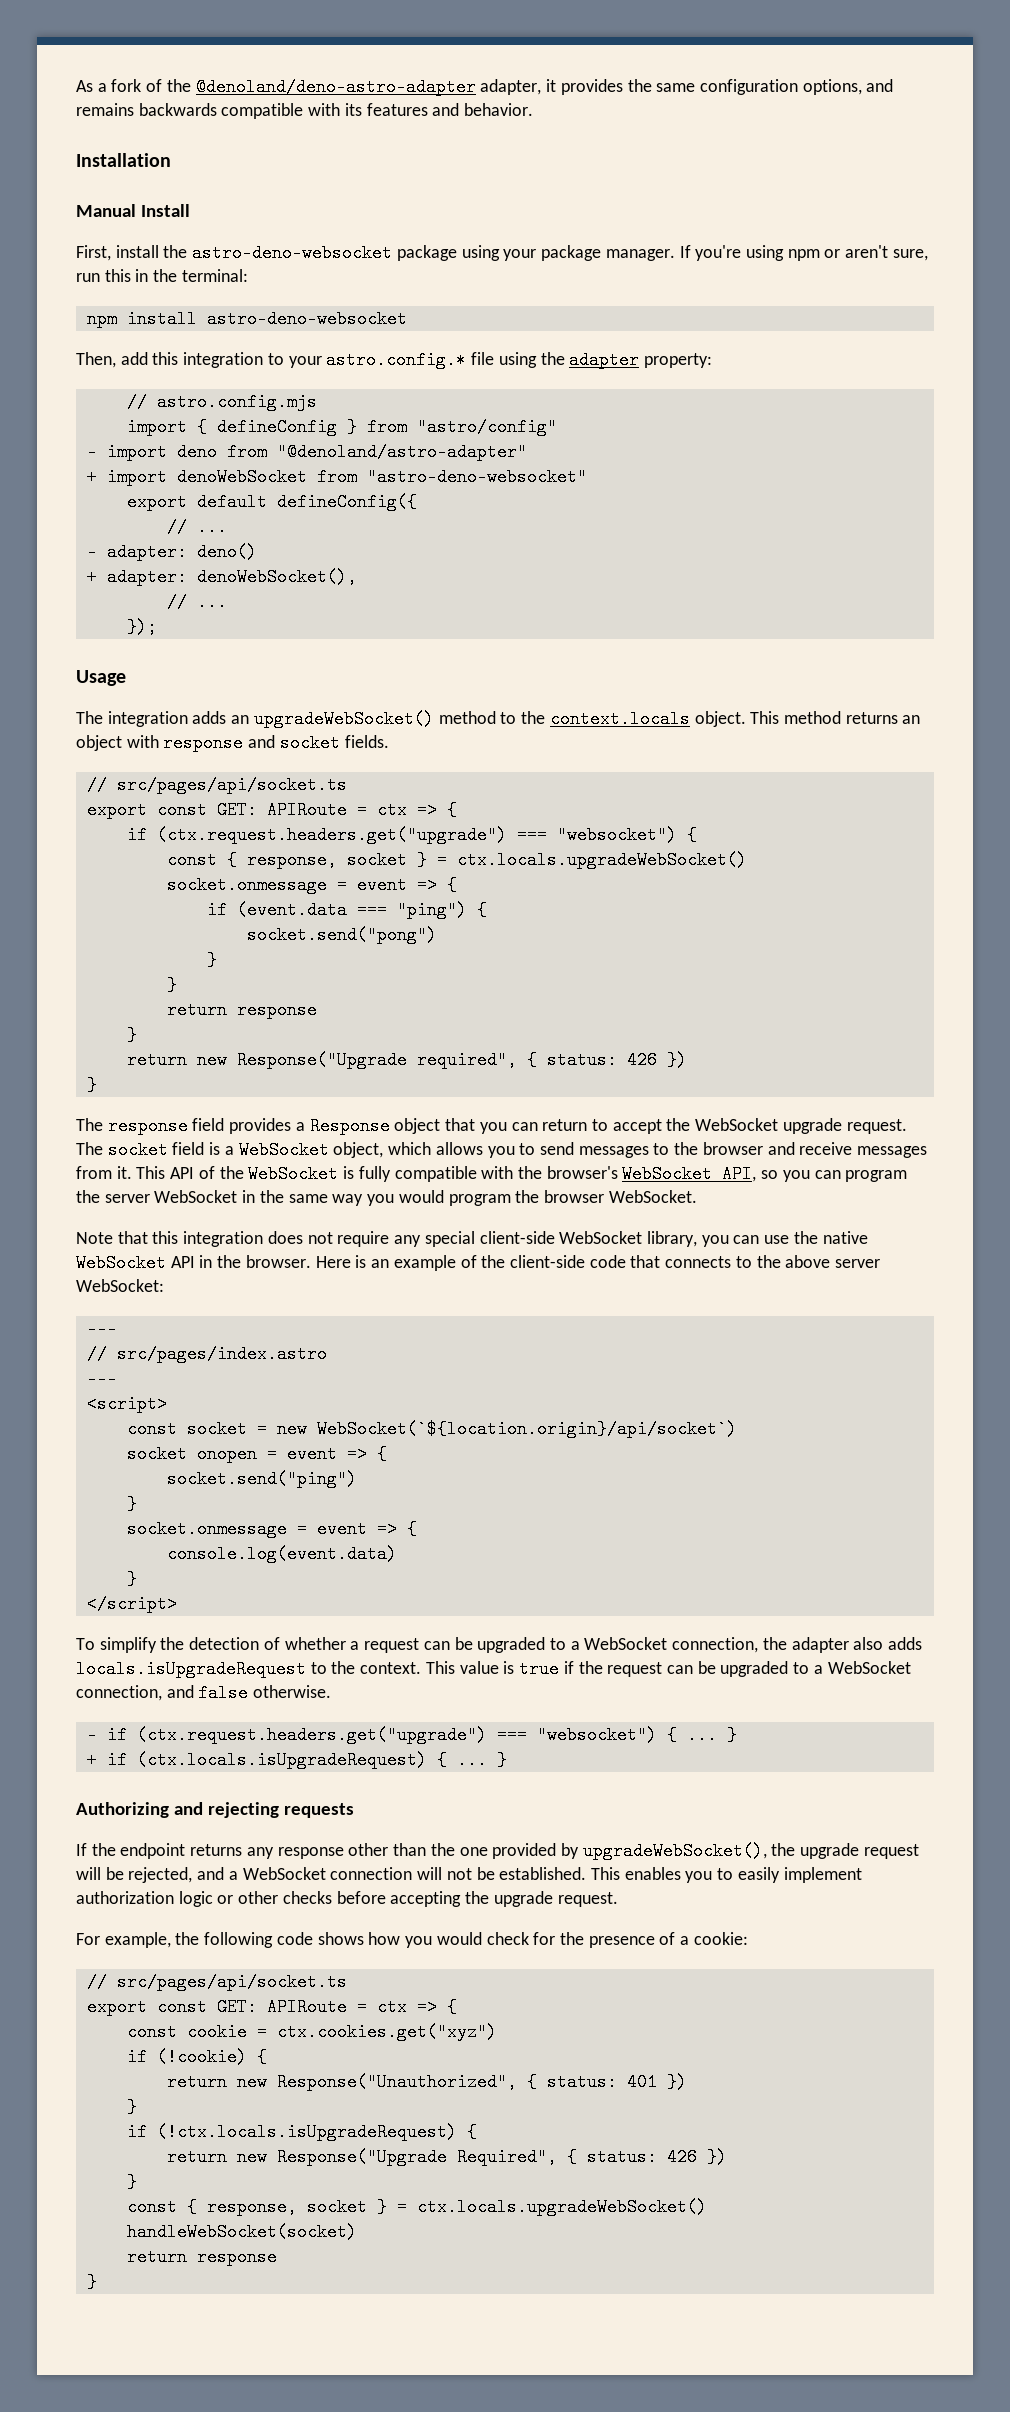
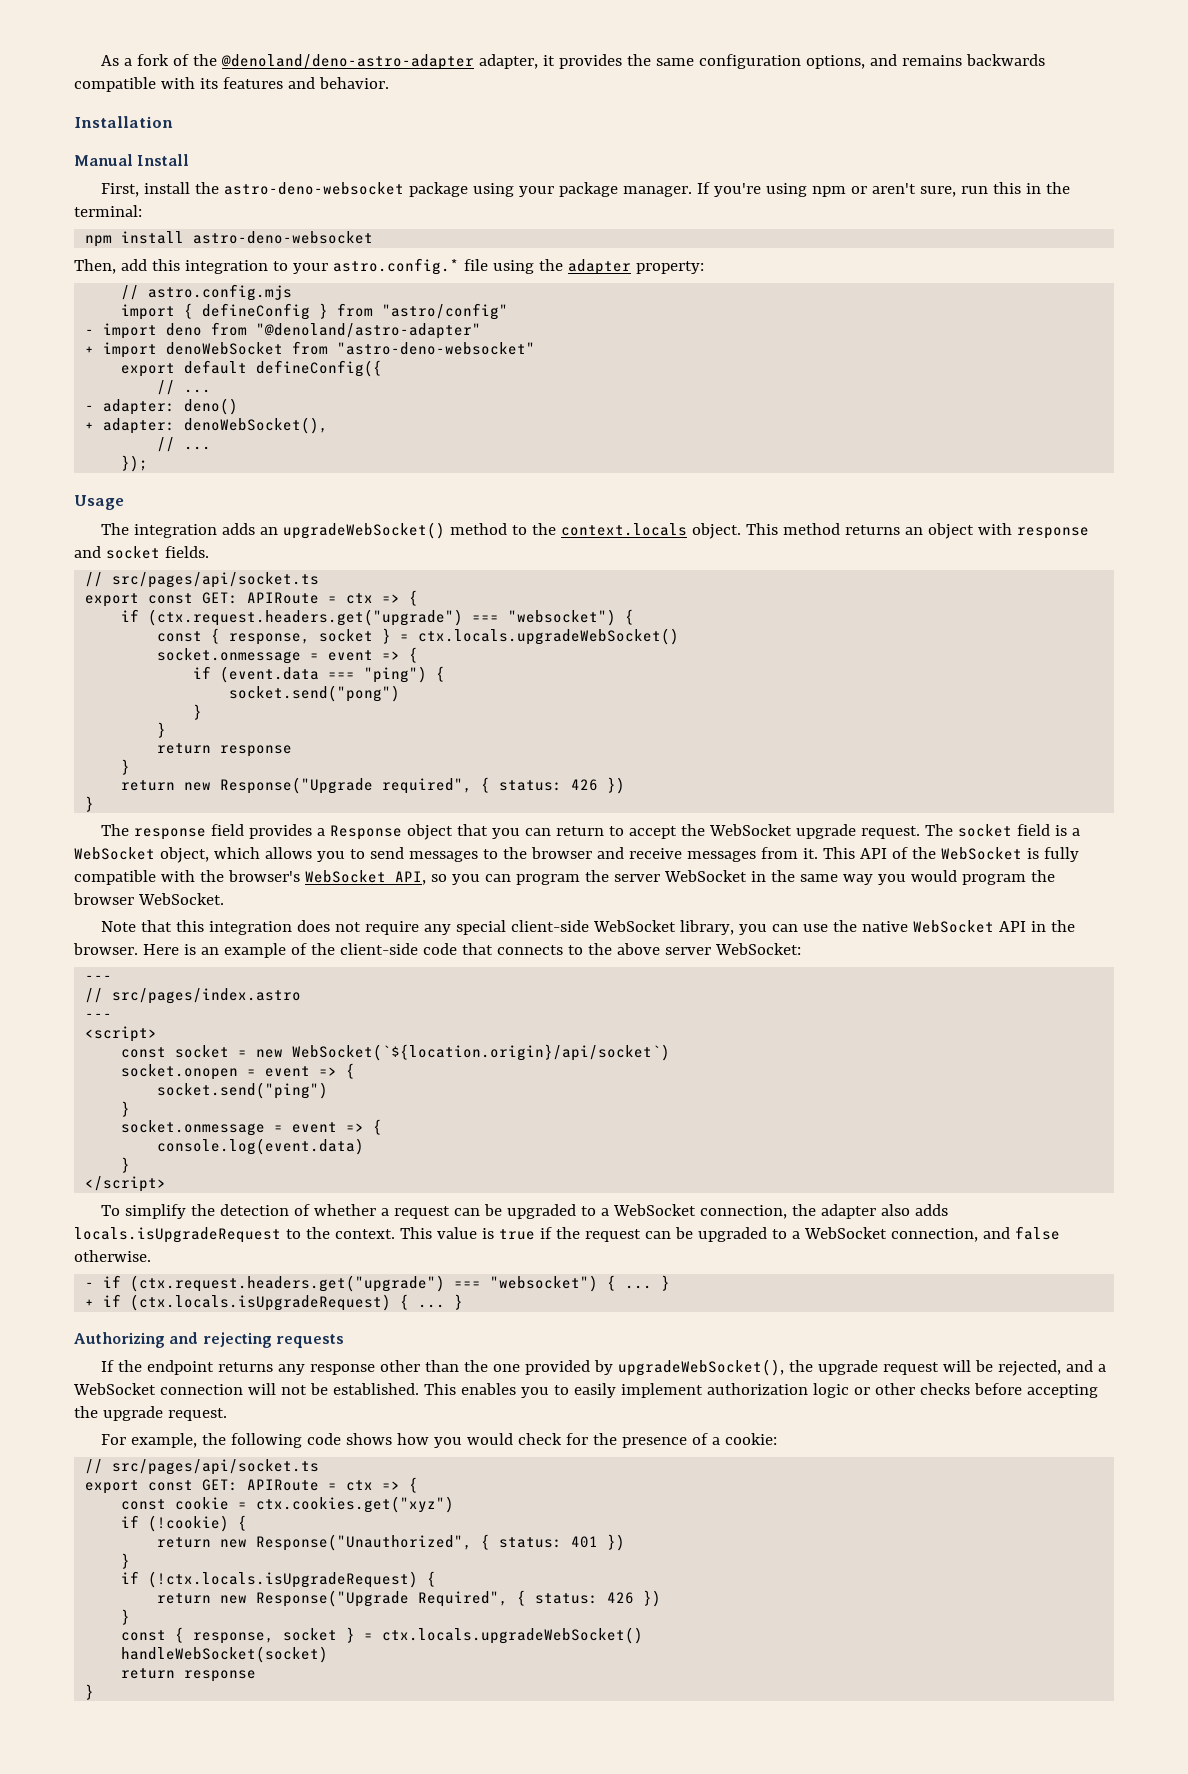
- socket onopen = event => {
+ socket.onopen = event => {

